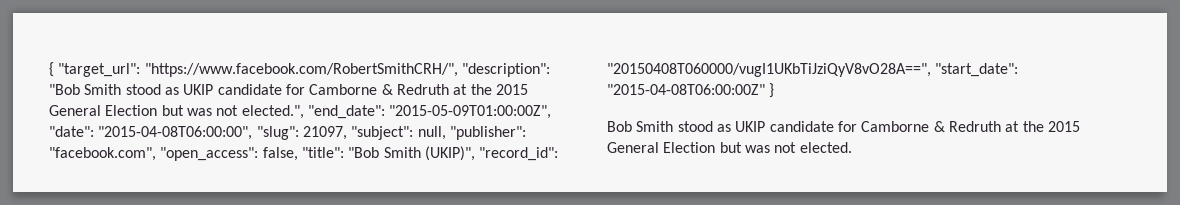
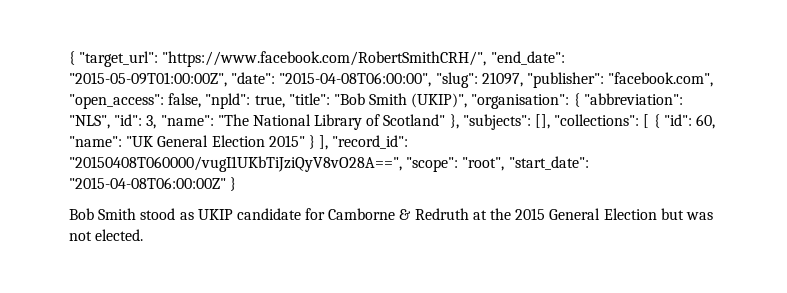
- { "target_url": "https://www.facebook.com/RobertSmithCRH/", "description": "Bob Smith stood as UKIP candidate for Camborne & Redruth at the 2015 General Election but was not elected.", "end_date": "2015-05-09T01:00:00Z", "date": "2015-04-08T06:00:00", "slug": 21097, "subject": null, "publisher": "facebook.com", "open_access": false, "title": "Bob Smith (UKIP)", "record_id": "20150408T060000/vugI1UKbTiJziQyV8vO28A==", "start_date": "2015-04-08T06:00:00Z" }
+ { "target_url": "https://www.facebook.com/RobertSmithCRH/", "end_date": "2015-05-09T01:00:00Z", "date": "2015-04-08T06:00:00", "slug": 21097, "publisher": "facebook.com", "open_access": false, "npld": true, "title": "Bob Smith (UKIP)", "organisation": { "abbreviation": "NLS", "id": 3, "name": "The National Library of Scotland" }, "subjects": [], "collections": [ { "id": 60, "name": "UK General Election 2015" } ], "record_id": "20150408T060000/vugI1UKbTiJziQyV8vO28A==", "scope": "root", "start_date": "2015-04-08T06:00:00Z" }

